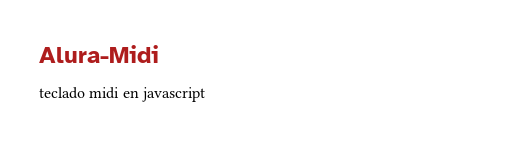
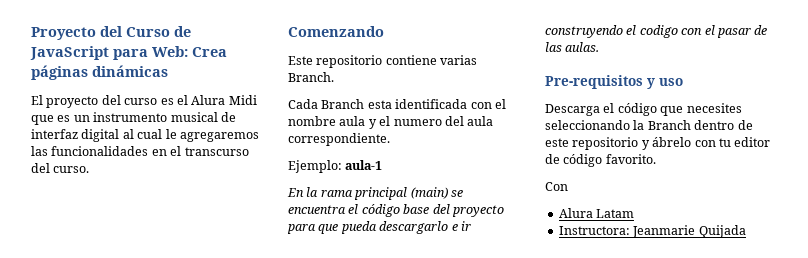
- Alura-Midi
- teclado midi en javascript
+ Proyecto del Curso de JavaScript para Web: Crea páginas dinámicas
+ El proyecto del curso es el Alura Midi que es un instrumento musical de interfaz digital al cual le agregaremos las funcionalidades en el transcurso del curso.
+ Comenzando
+ Este repositorio contiene varias Branch.
+ Cada Branch esta identificada con el nombre aula y el numero del aula correspondiente.
+ Ejemplo: aula-1
+ En la rama principal (main) se encuentra el código base del proyecto para que pueda descargarlo e ir construyendo el codigo con el pasar de las aulas.
+ Pre-requisitos y uso
+ Descarga el código que necesites seleccionando la Branch dentro de este repositorio y ábrelo con tu editor de código favorito.
+ Con
+ Alura Latam
+ Instructora: Jeanmarie Quijada

